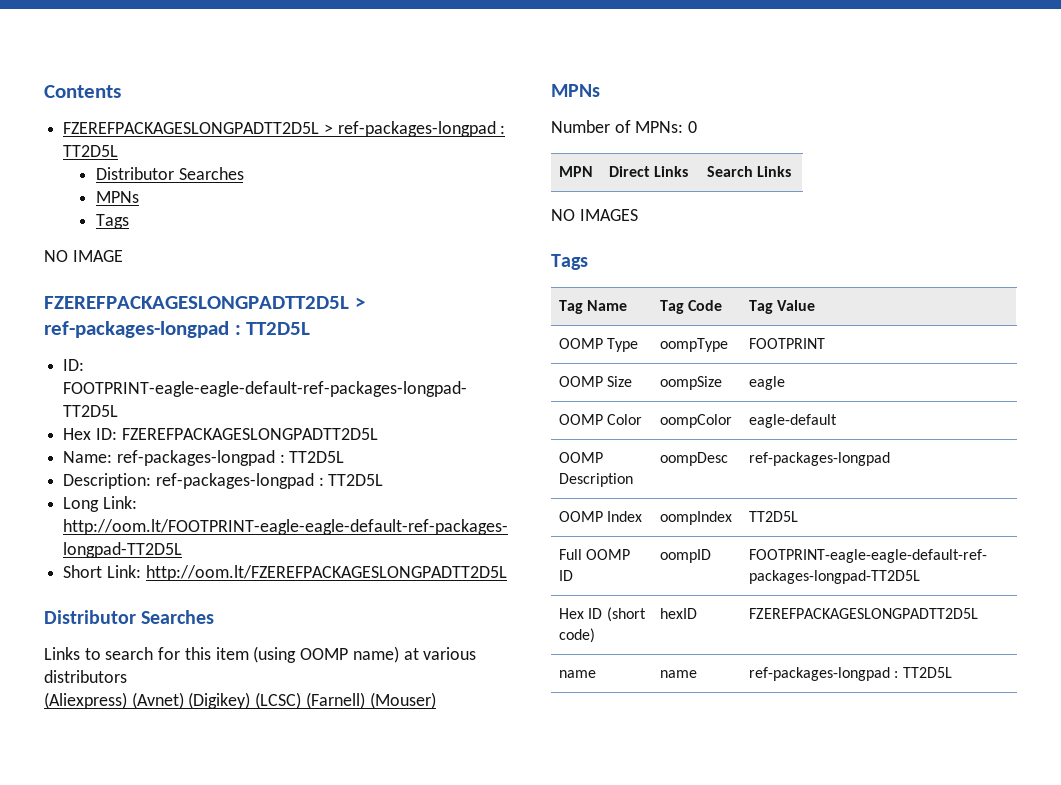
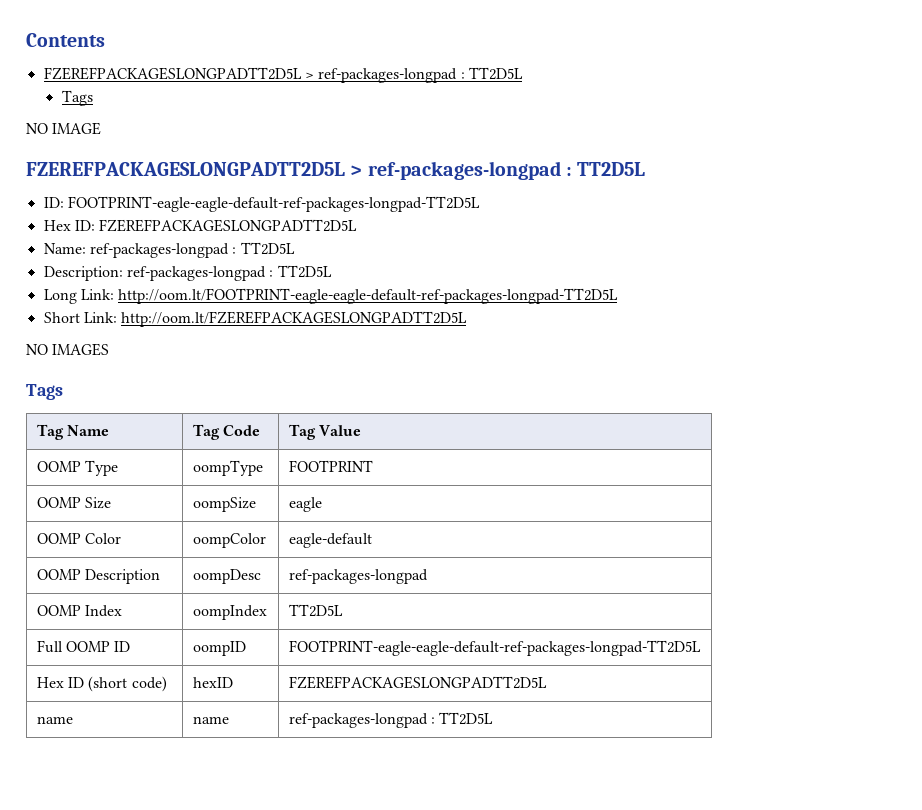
  Contents
  FZEREFPACKAGESLONGPADTT2D5L > ref-packages-longpad : TT2D5L
- Distributor Searches
- MPNs
  Short Link: http://oom.lt/FZEREFPACKAGESLONGPADTT2D5L
- Distributor Searches
- Links to search for this item (using OOMP name) at various distributors
- (Aliexpress) (Avnet) (Digikey) (LCSC) (Farnell) (Mouser)
- MPNs
- Number of MPNs: 0
- MPN | Direct Links | Search Links

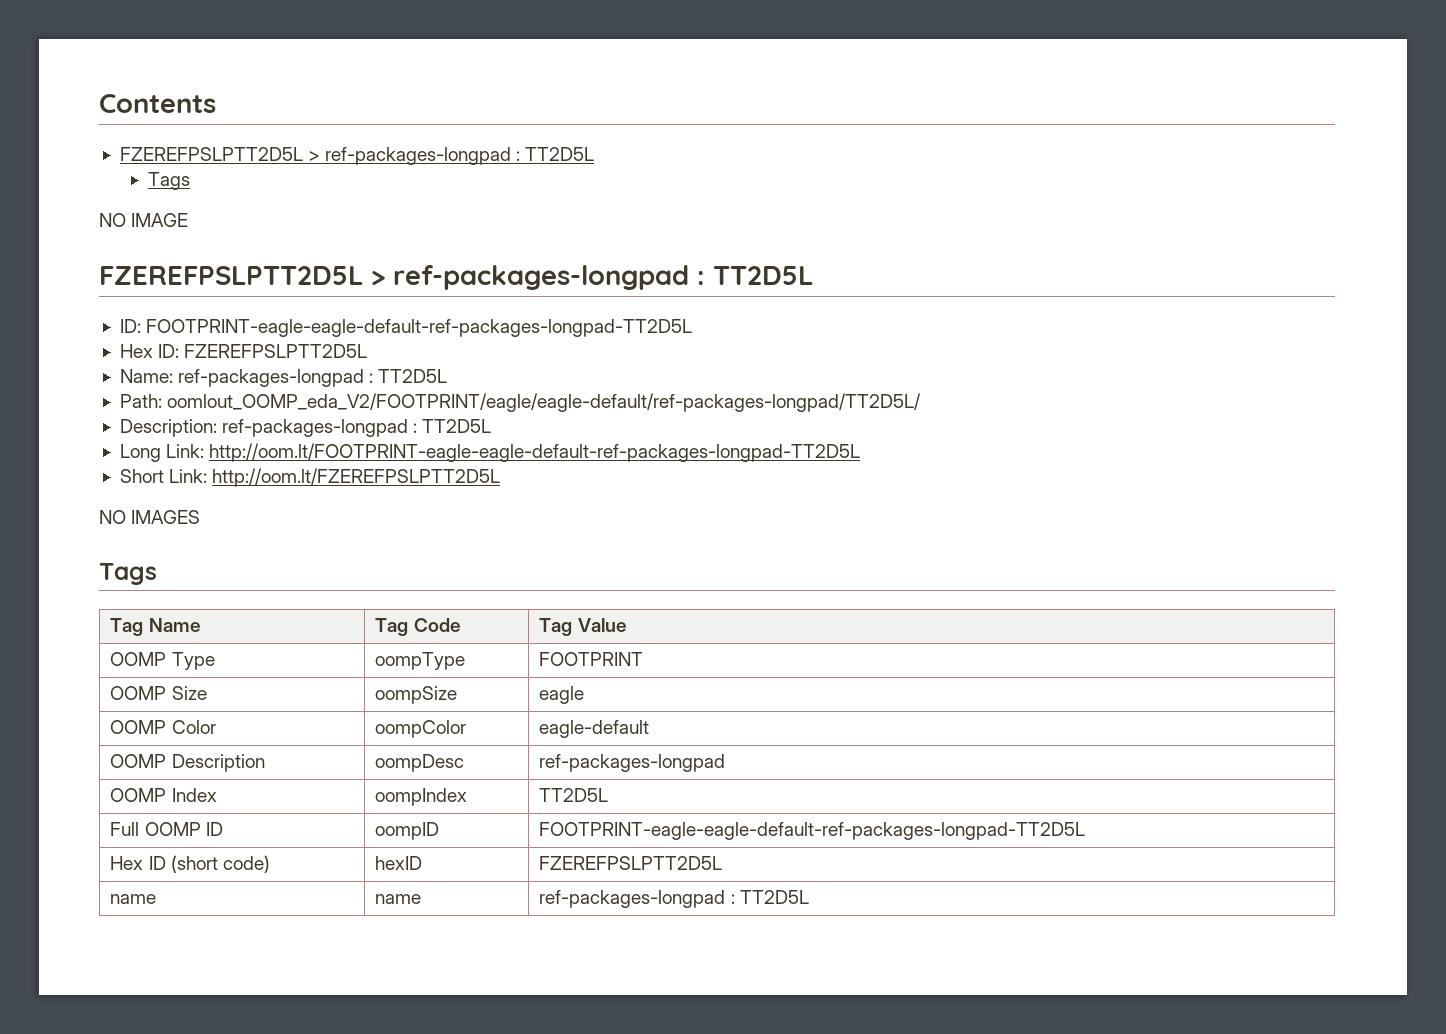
  Contents
- FZEREFPACKAGESLONGPADTT2D5L > ref-packages-longpad : TT2D5L
+ FZEREFPSLPTT2D5L > ref-packages-longpad : TT2D5L
  NO IMAGE
- FZEREFPACKAGESLONGPADTT2D5L > ref-packages-longpad : TT2D5L
+ FZEREFPSLPTT2D5L > ref-packages-longpad : TT2D5L
- Hex ID: FZEREFPACKAGESLONGPADTT2D5L
+ Hex ID: FZEREFPSLPTT2D5L
+ Path: oomlout_OOMP_eda_V2/FOOTPRINT/eagle/eagle-default/ref-packages-longpad/TT2D5L/
- Short Link: http://oom.lt/FZEREFPACKAGESLONGPADTT2D5L
+ Short Link: http://oom.lt/FZEREFPSLPTT2D5L
- Hex ID (short code) | hexID | FZEREFPACKAGESLONGPADTT2D5L
+ Hex ID (short code) | hexID | FZEREFPSLPTT2D5L

